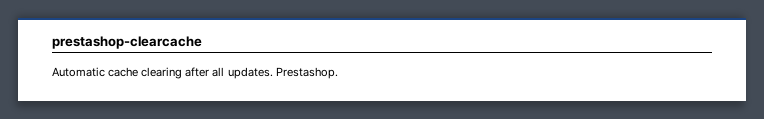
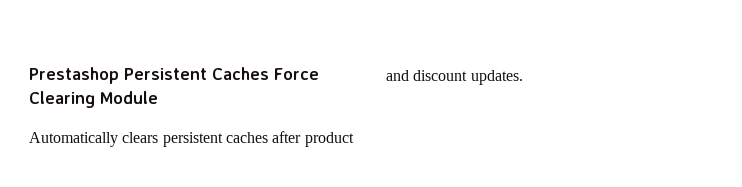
- prestashop-clearcache
- Automatic cache clearing after all updates. Prestashop.
+ Prestashop Persistent Caches Force Clearing Module
+ Automatically clears persistent caches after product and discount updates.

